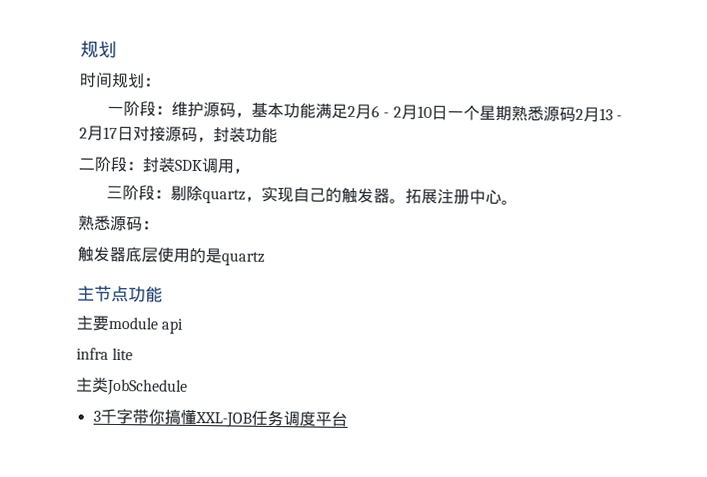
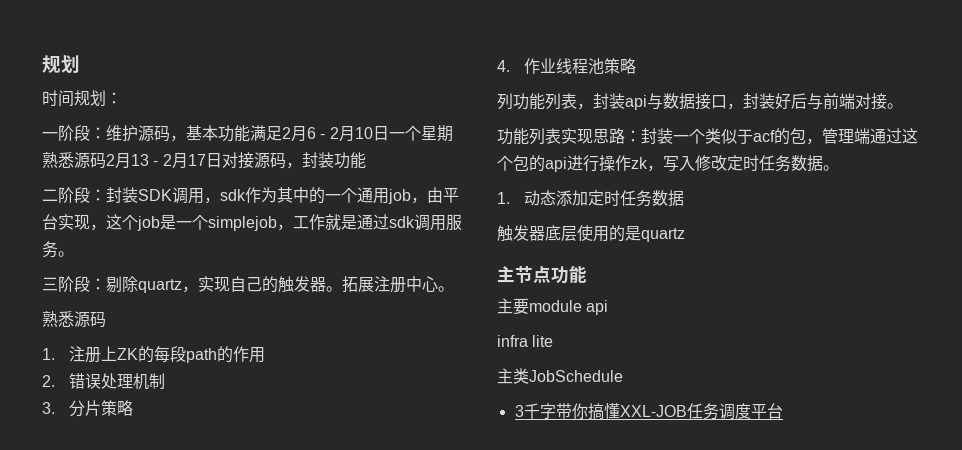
- 二阶段：封装SDK调用，
+ 二阶段：封装SDK调用，sdk作为其中的一个通用job，由平台实现，这个job是一个simplejob，工作就是通过sdk调用服务。
  拓展注册中心。
- 熟悉源码：
+ 熟悉源码
+ 1.注册上ZK的每段path的作用
+ 2.错误处理机制
+ 3.分片策略
+ 4.作业线程池策略
+ 列功能列表，封装api与数据接口，封装好后与前端对接。
+ 功能列表实现思路：封装一个类似于acf的包，管理端通过这个包的api进行操作zk，写入修改定时任务数据。
+ 1.动态添加定时任务数据

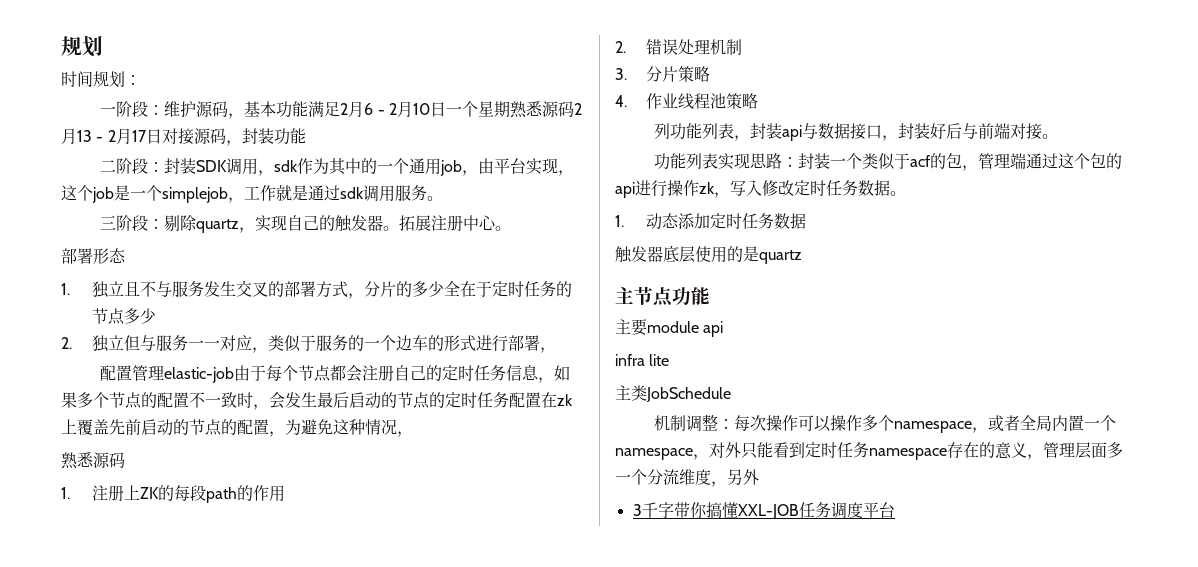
+ 部署形态
+ 1.独立且不与服务发生交叉的部署方式，分片的多少全在于定时任务的节点多少
+ 2.独立但与服务一一对应，类似于服务的一个边车的形式进行部署，
+ 配置管理elastic-job由于每个节点都会注册自己的定时任务信息，如果多个节点的配置不一致时，会发生最后启动的节点的定时任务配置在zk上覆盖先前启动的节点的配置，为避免这种情况，
+ 机制调整：每次操作可以操作多个namespace，或者全局内置一个namespace，对外只能看到定时任务namespace存在的意义，管理层面多一个分流维度，另外

